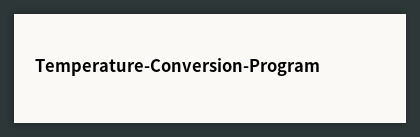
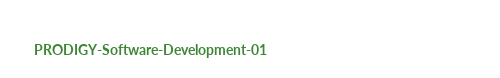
- Temperature-Conversion-Program
+ PRODIGY-Software-Development-01

